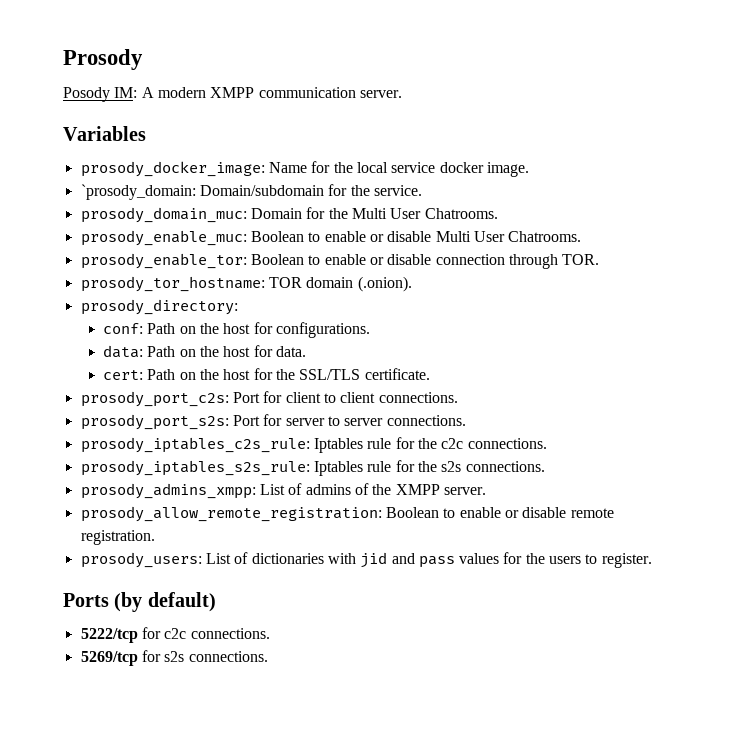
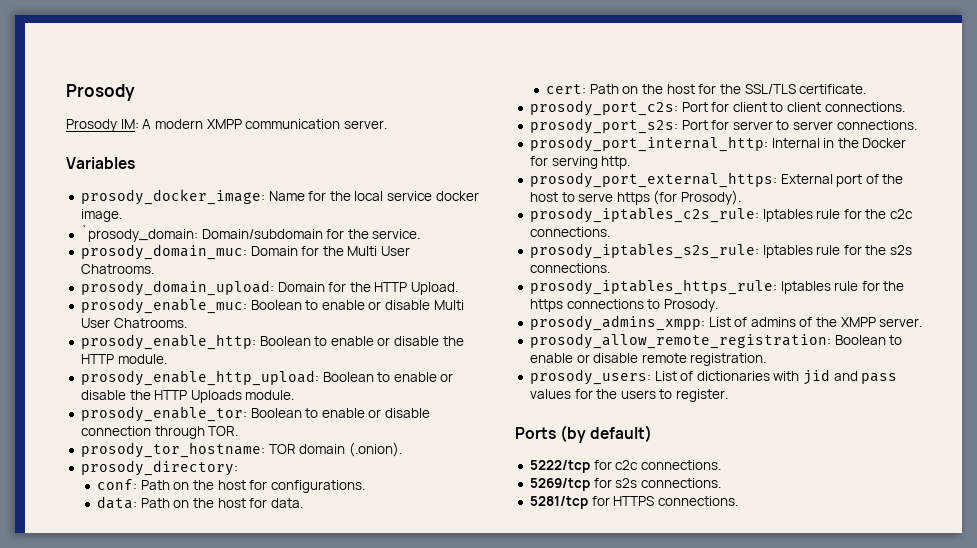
- Posody IM: A modern XMPP communication server.
+ Prosody IM: A modern XMPP communication server.
+ prosody_domain_upload: Domain for the HTTP Upload.
+ prosody_enable_http: Boolean to enable or disable the HTTP module.
+ prosody_enable_http_upload: Boolean to enable or disable the HTTP Uploads module.
+ prosody_port_internal_http: Internal in the Docker for serving http.
+ prosody_port_external_https: External port of the host to serve https (for Prosody).
+ prosody_iptables_https_rule: Iptables rule for the https connections to Prosody.
+ 5281/tcp for HTTPS connections.

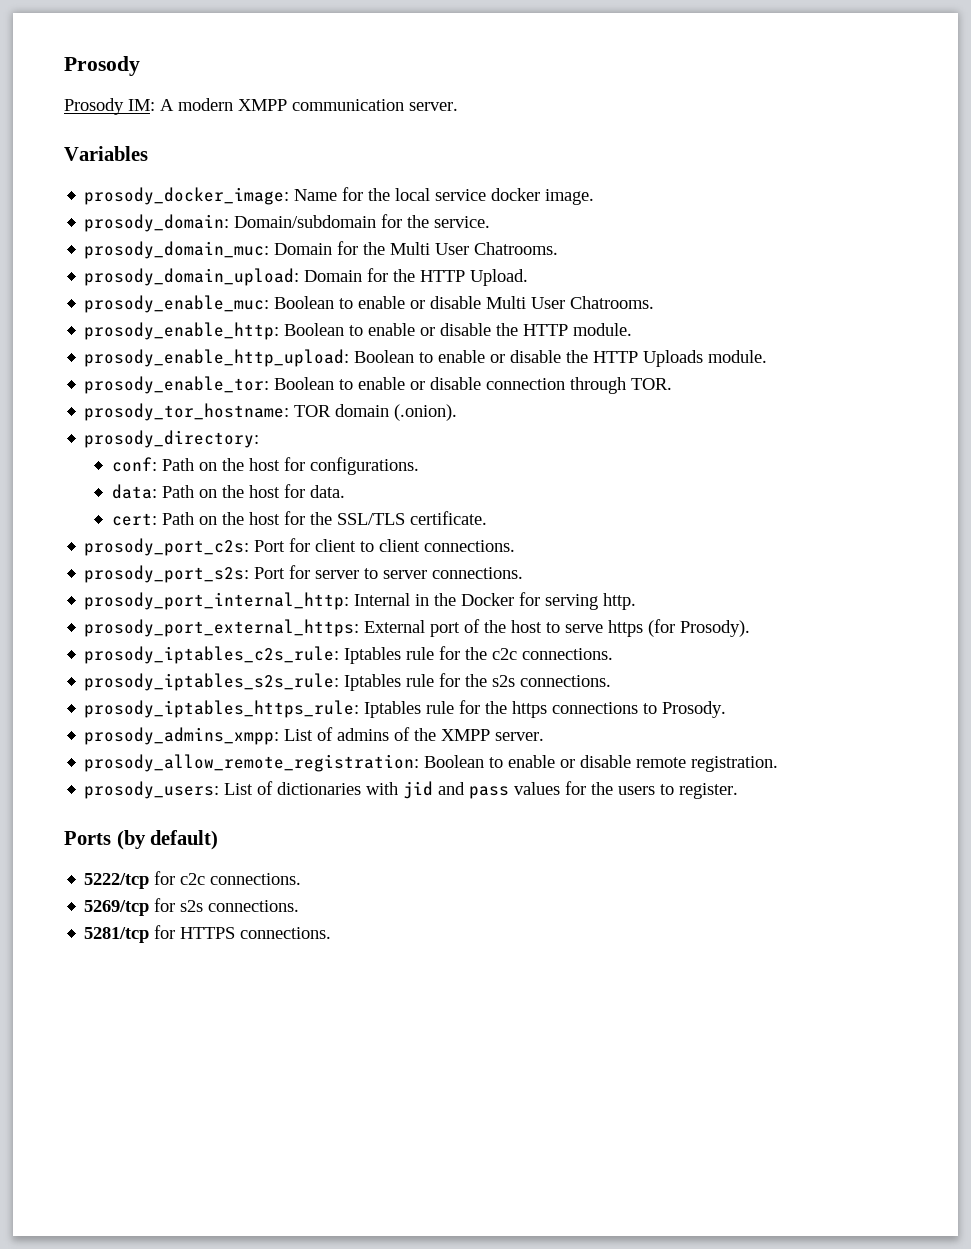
- `prosody_domain: Domain/subdomain for the service.
+ prosody_domain: Domain/subdomain for the service.

